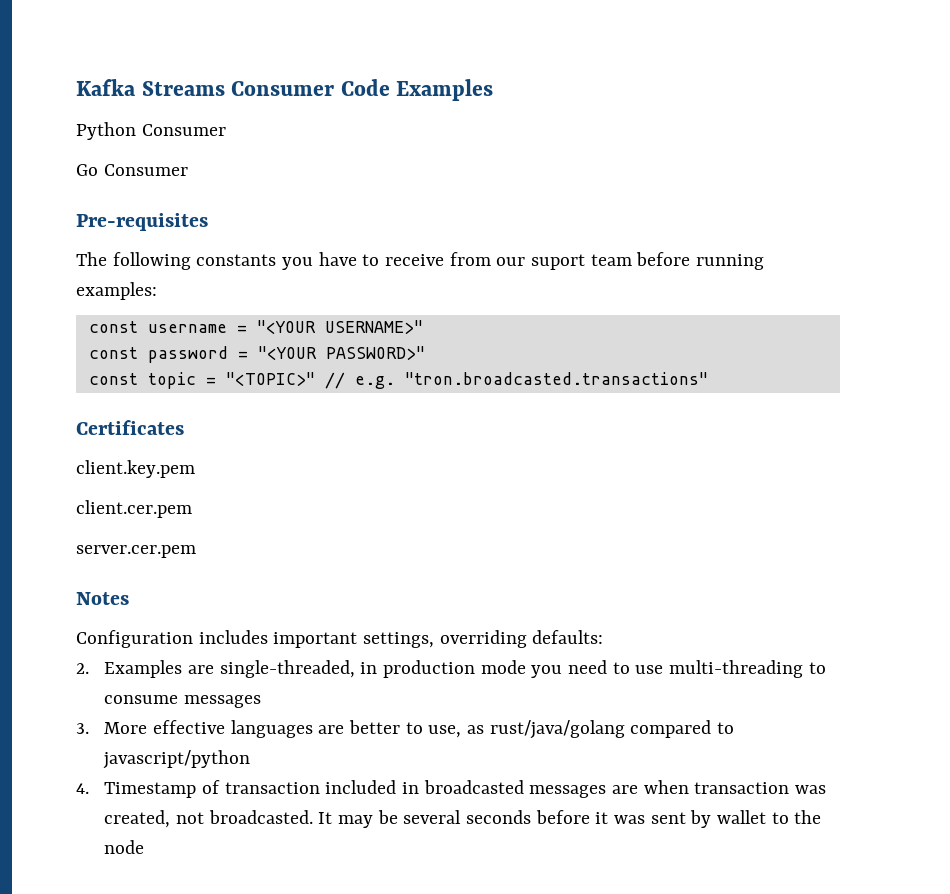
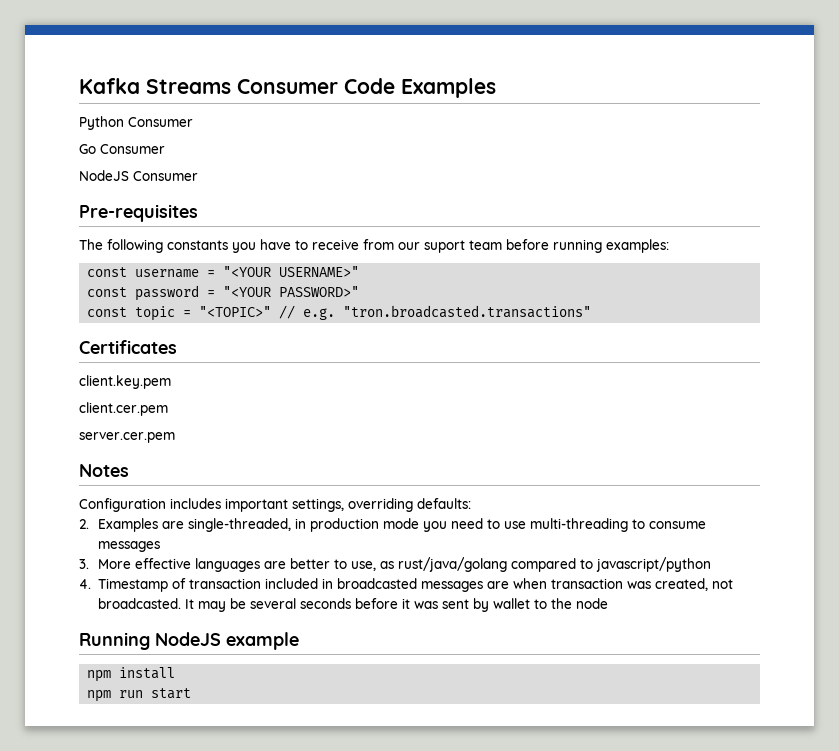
+ NodeJS Consumer
+ Running NodeJS example
+ npm install
+ npm run start

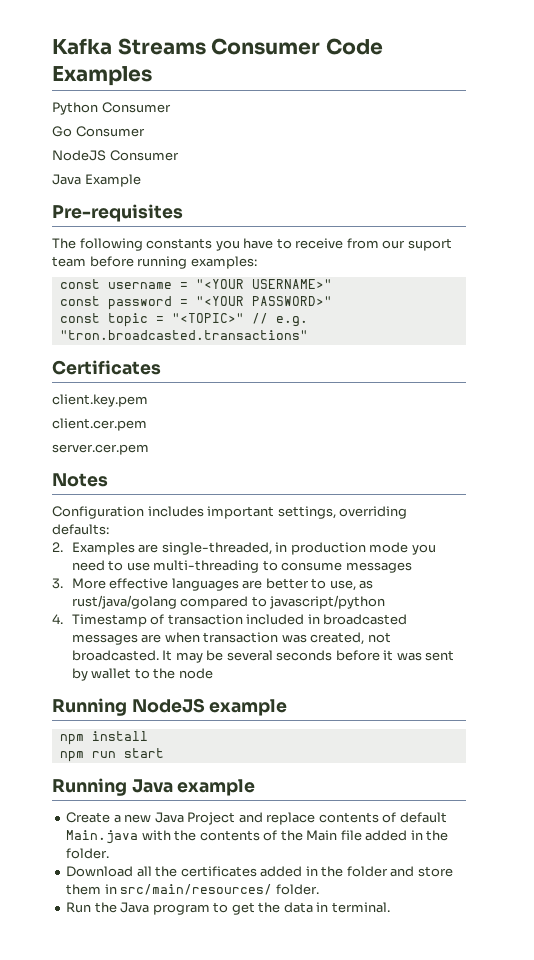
+ Java Example
+ Running Java example
+ Create a new Java Project and replace contents of default Main.java with the contents of the Main file added in the folder.
+ Download all the certificates added in the folder and store them in src/main/resources/ folder.
+ Run the Java program to get the data in terminal.

